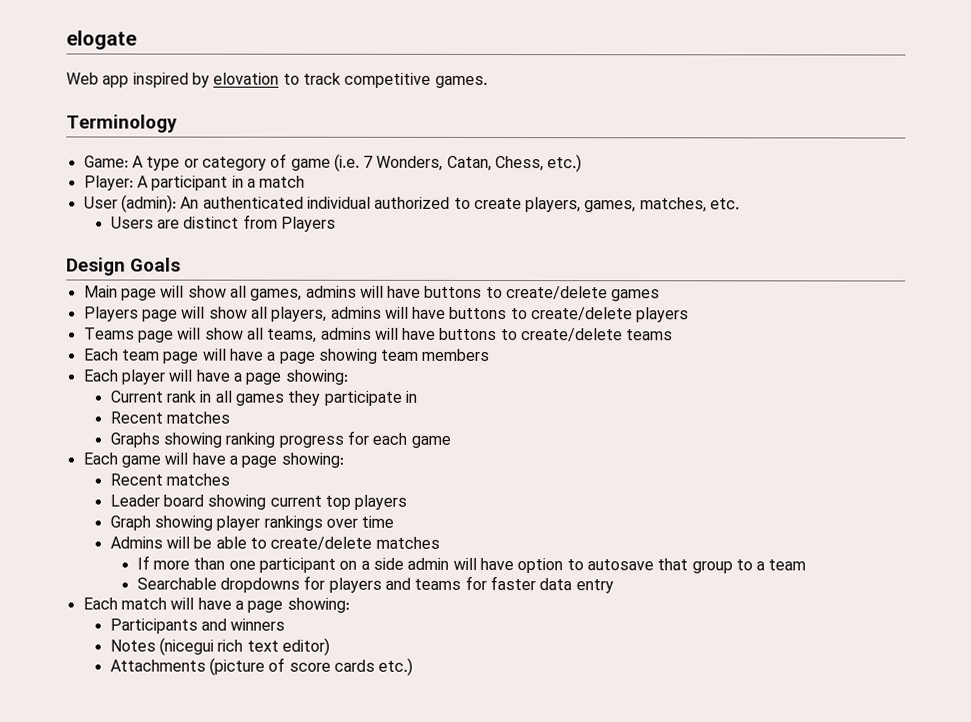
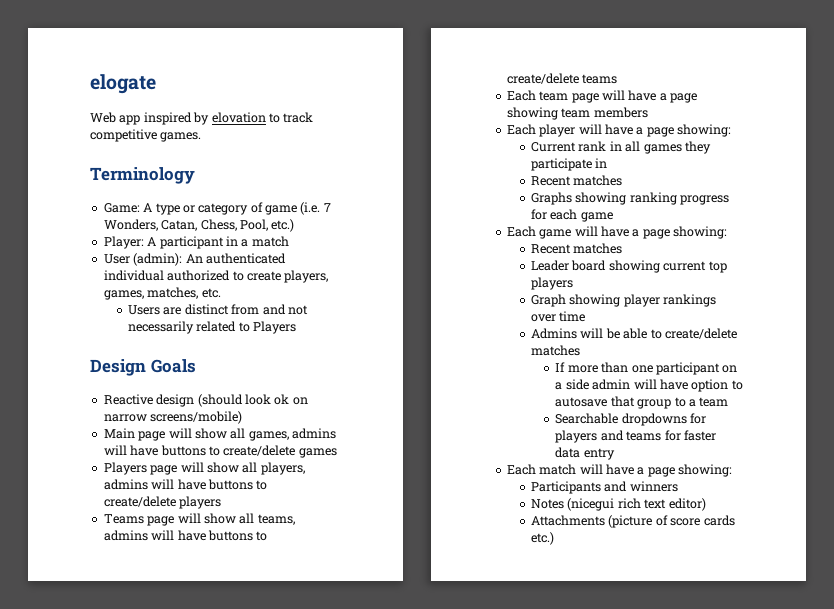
- Game: A type or category of game (i.e. 7 Wonders, Catan, Chess, etc.)
+ Game: A type or category of game (i.e. 7 Wonders, Catan, Chess, Pool, etc.)
- Users are distinct from Players
+ Users are distinct from and not necessarily related to Players
  Design Goals
+ Reactive design (should look ok on narrow screens/mobile)

